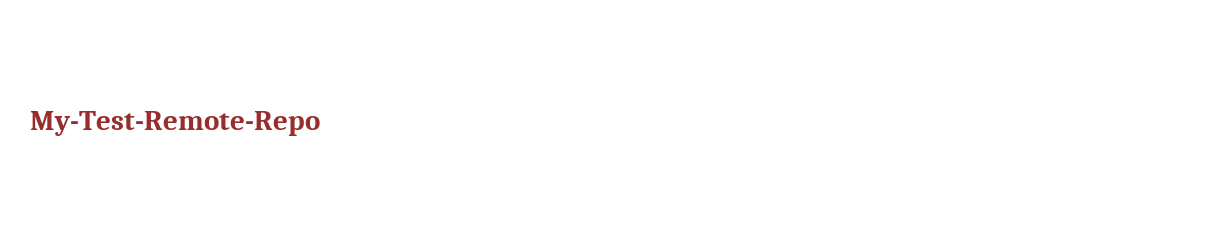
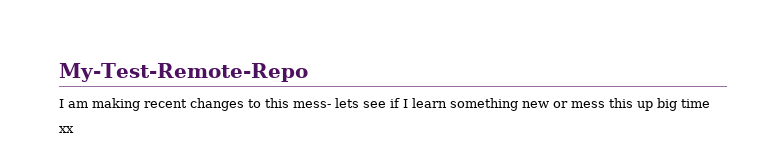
+ I am making recent changes to this mess- lets see if I learn something new or mess this up big time
+ xx

